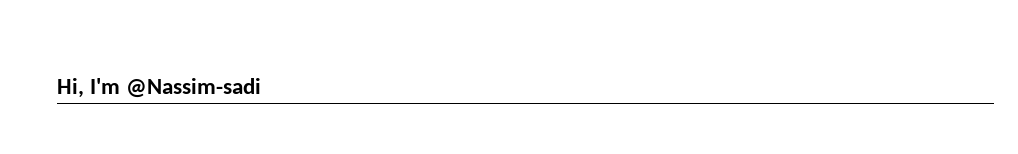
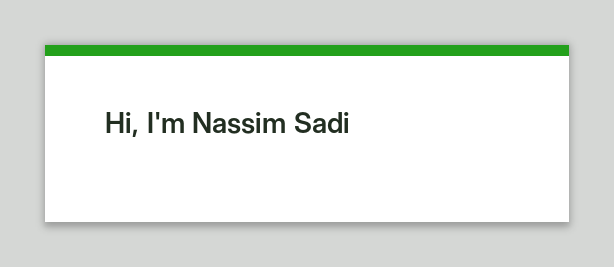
- Hi, I'm @Nassim-sadi
+ Hi, I'm Nassim Sadi

